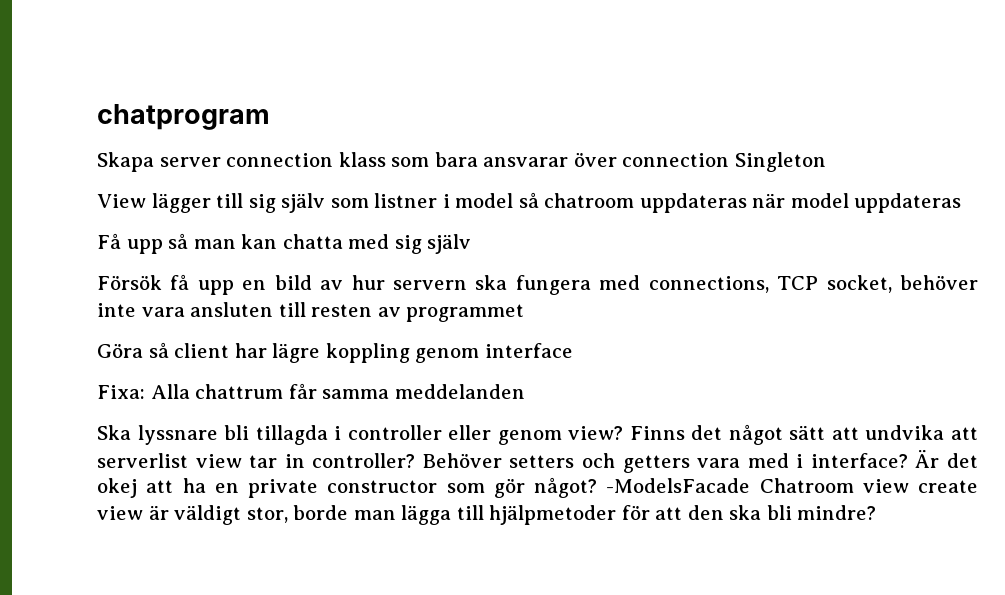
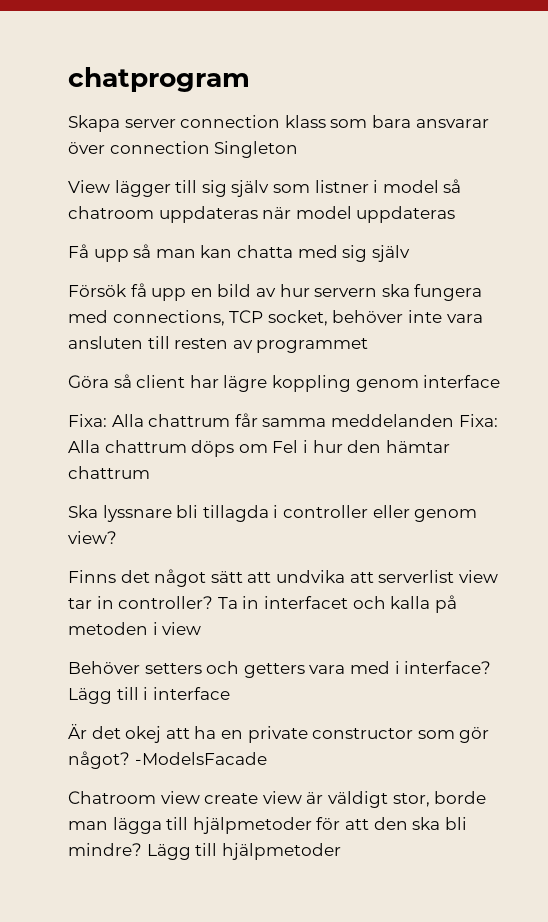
- Fixa: Alla chattrum får samma meddelanden
+ Fixa: Alla chattrum får samma meddelanden Fixa: Alla chattrum döps om Fel i hur den hämtar chattrum
- Ska lyssnare bli tillagda i controller eller genom view? Finns det något sätt att undvika att serverlist view tar in controller? Behöver setters och getters vara med i interface? Är det okej att ha en private constructor som gör något?
+ Ska lyssnare bli tillagda i controller eller genom view?
+ Finns det något sätt att undvika att serverlist view tar in controller? Ta in interfacet och kalla på metoden i view
+ Behöver setters och getters vara med i interface? Lägg till i interface
+ Är det okej att ha en private constructor som gör något?
- -ModelsFacade Chatroom view create view är väldigt stor, borde man lägga till hjälpmetoder för att den ska bli mindre?
+ -ModelsFacade
+ Chatroom view create view är väldigt stor, borde man lägga till hjälpmetoder för att den ska bli mindre?
+ Lägg till hjälpmetoder

